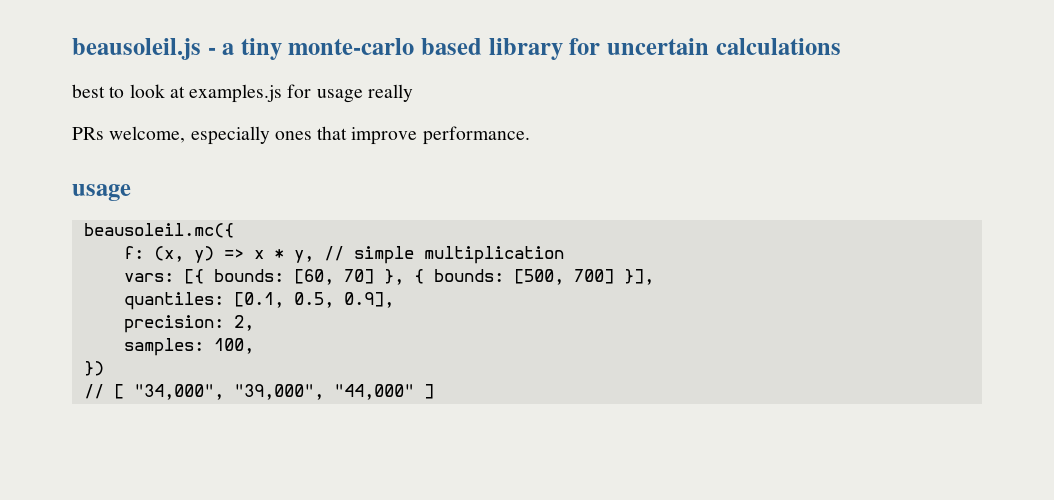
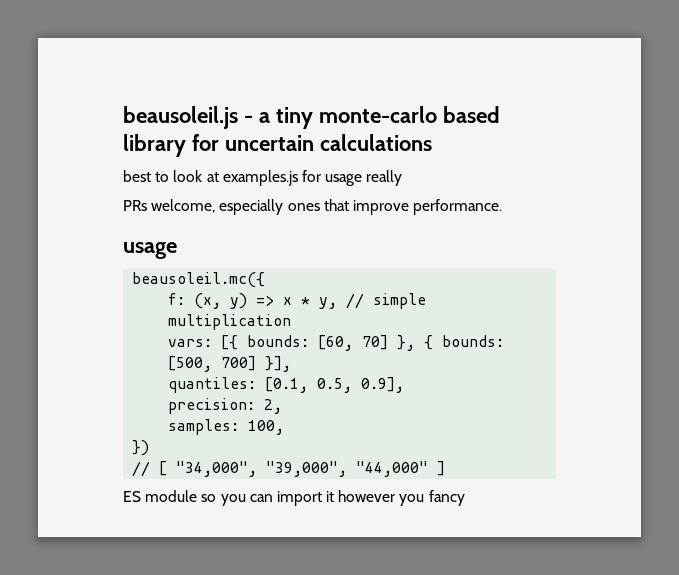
+ ES module so you can import it however you fancy

